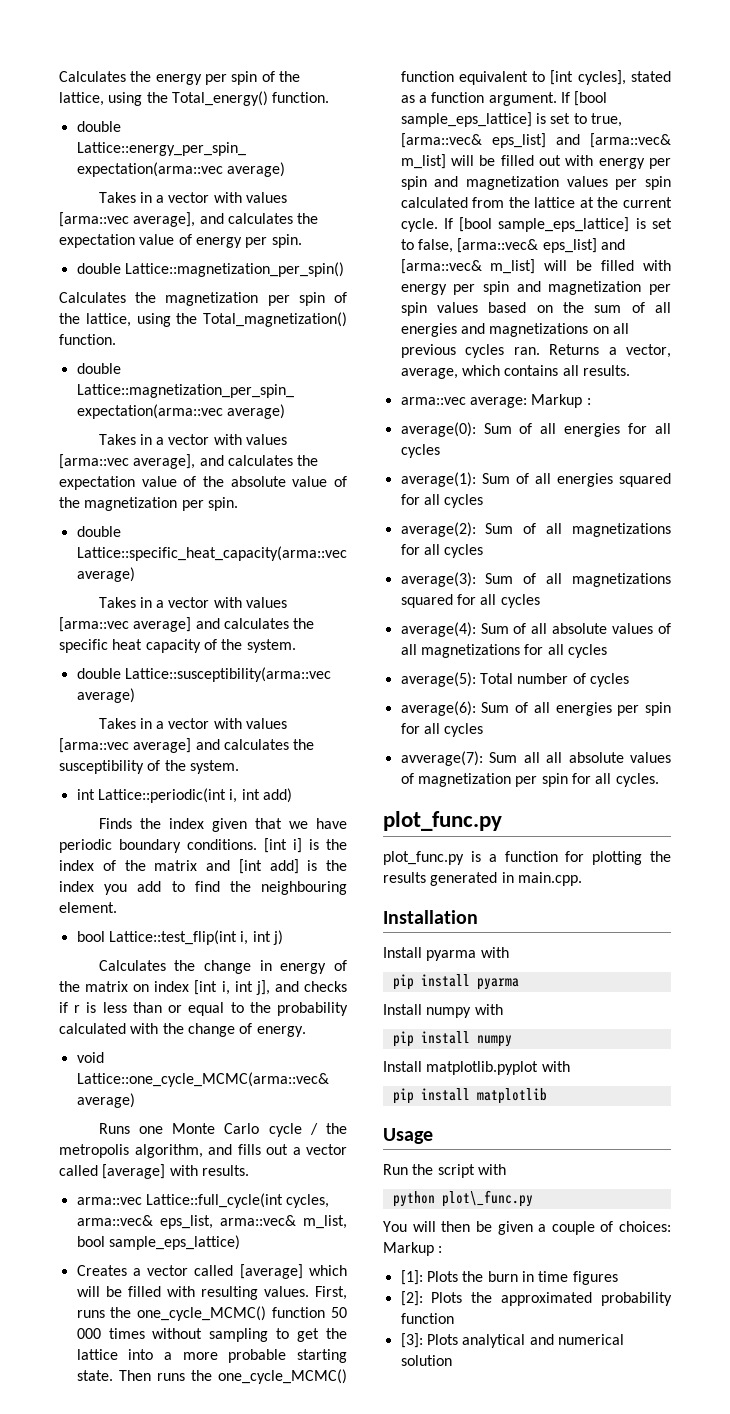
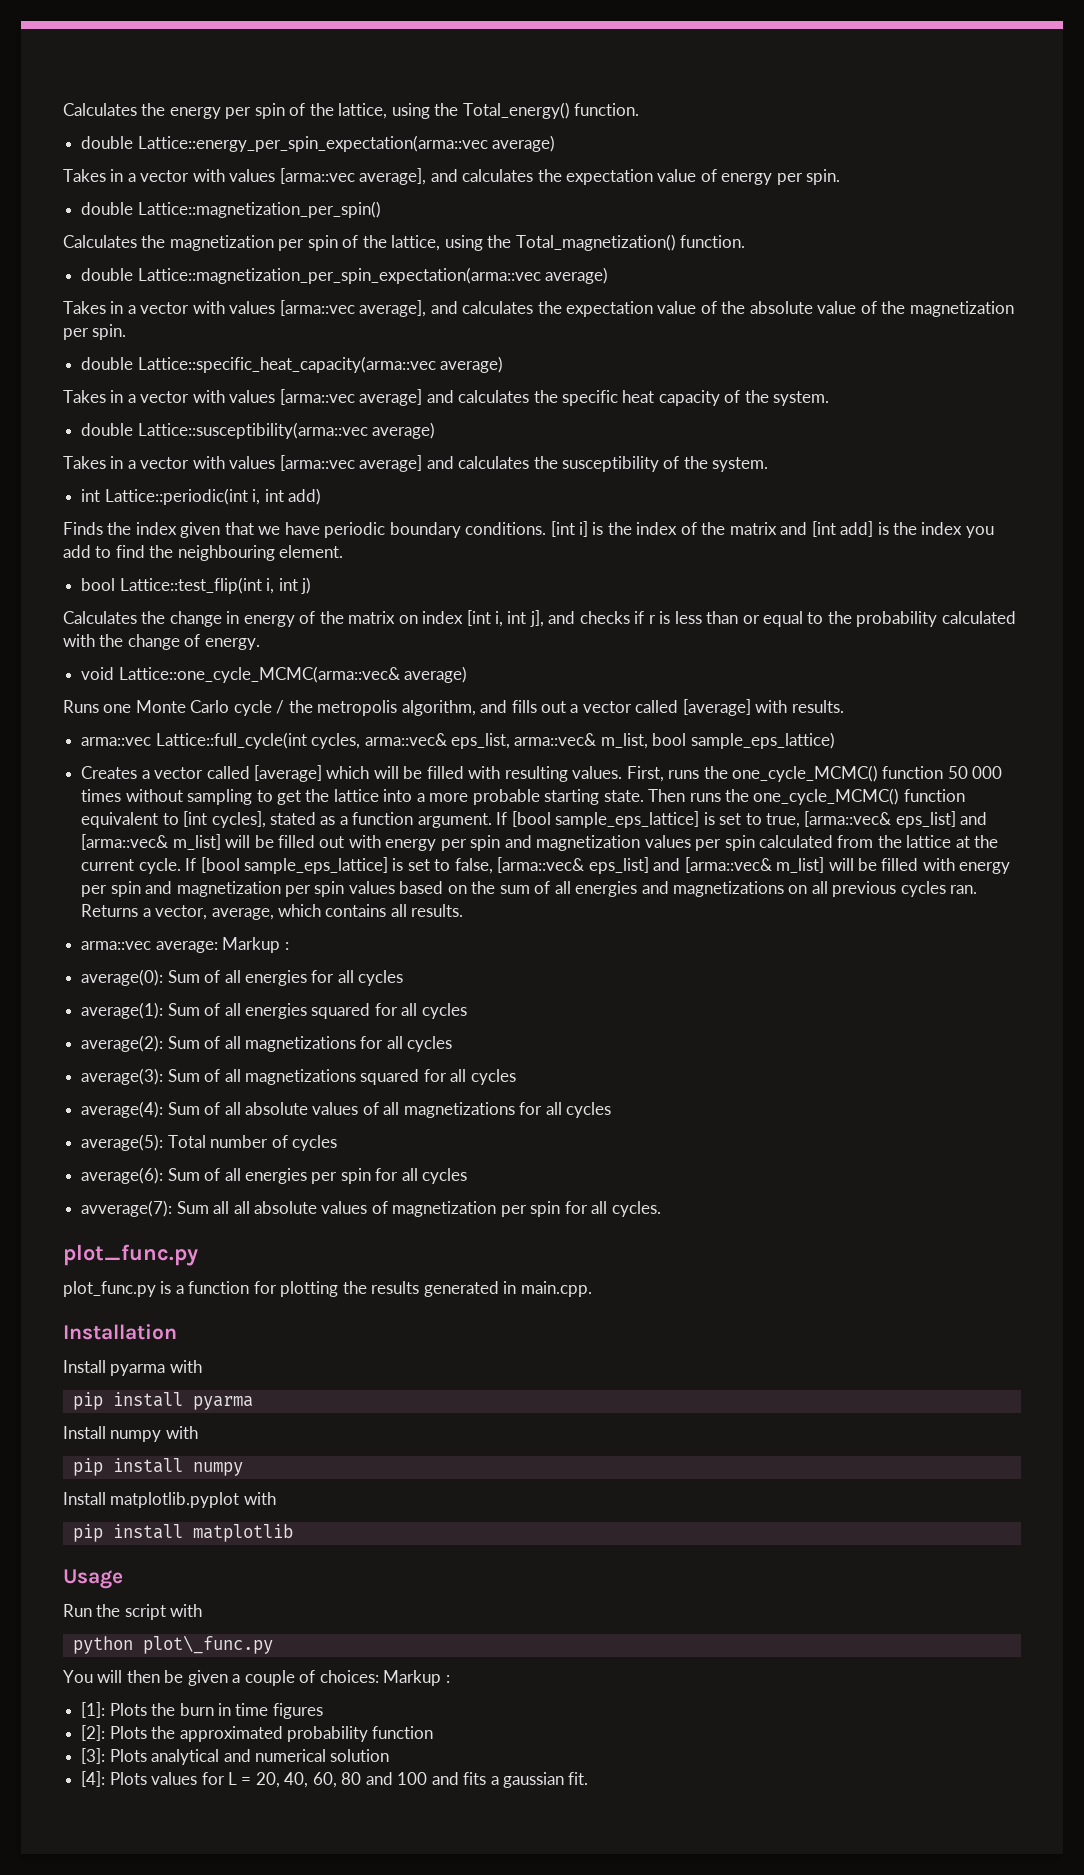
+ [4]: Plots values for L = 20, 40, 60, 80 and 100 and fits a gaussian fit.

